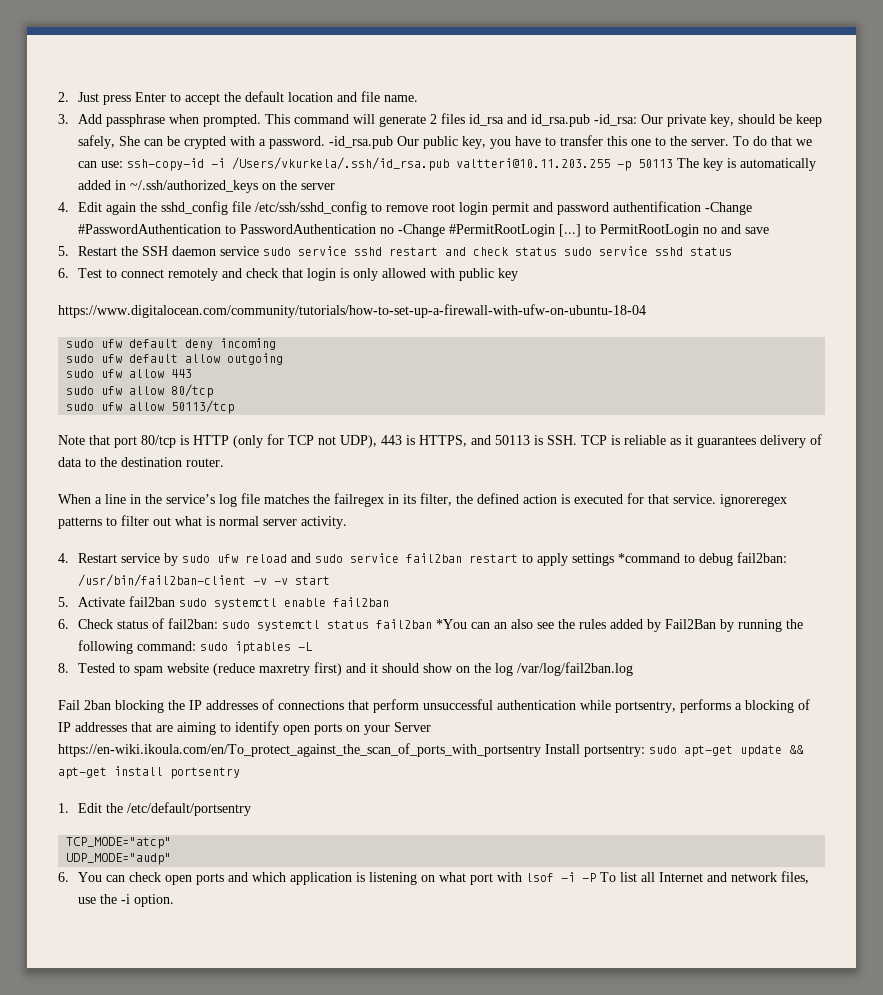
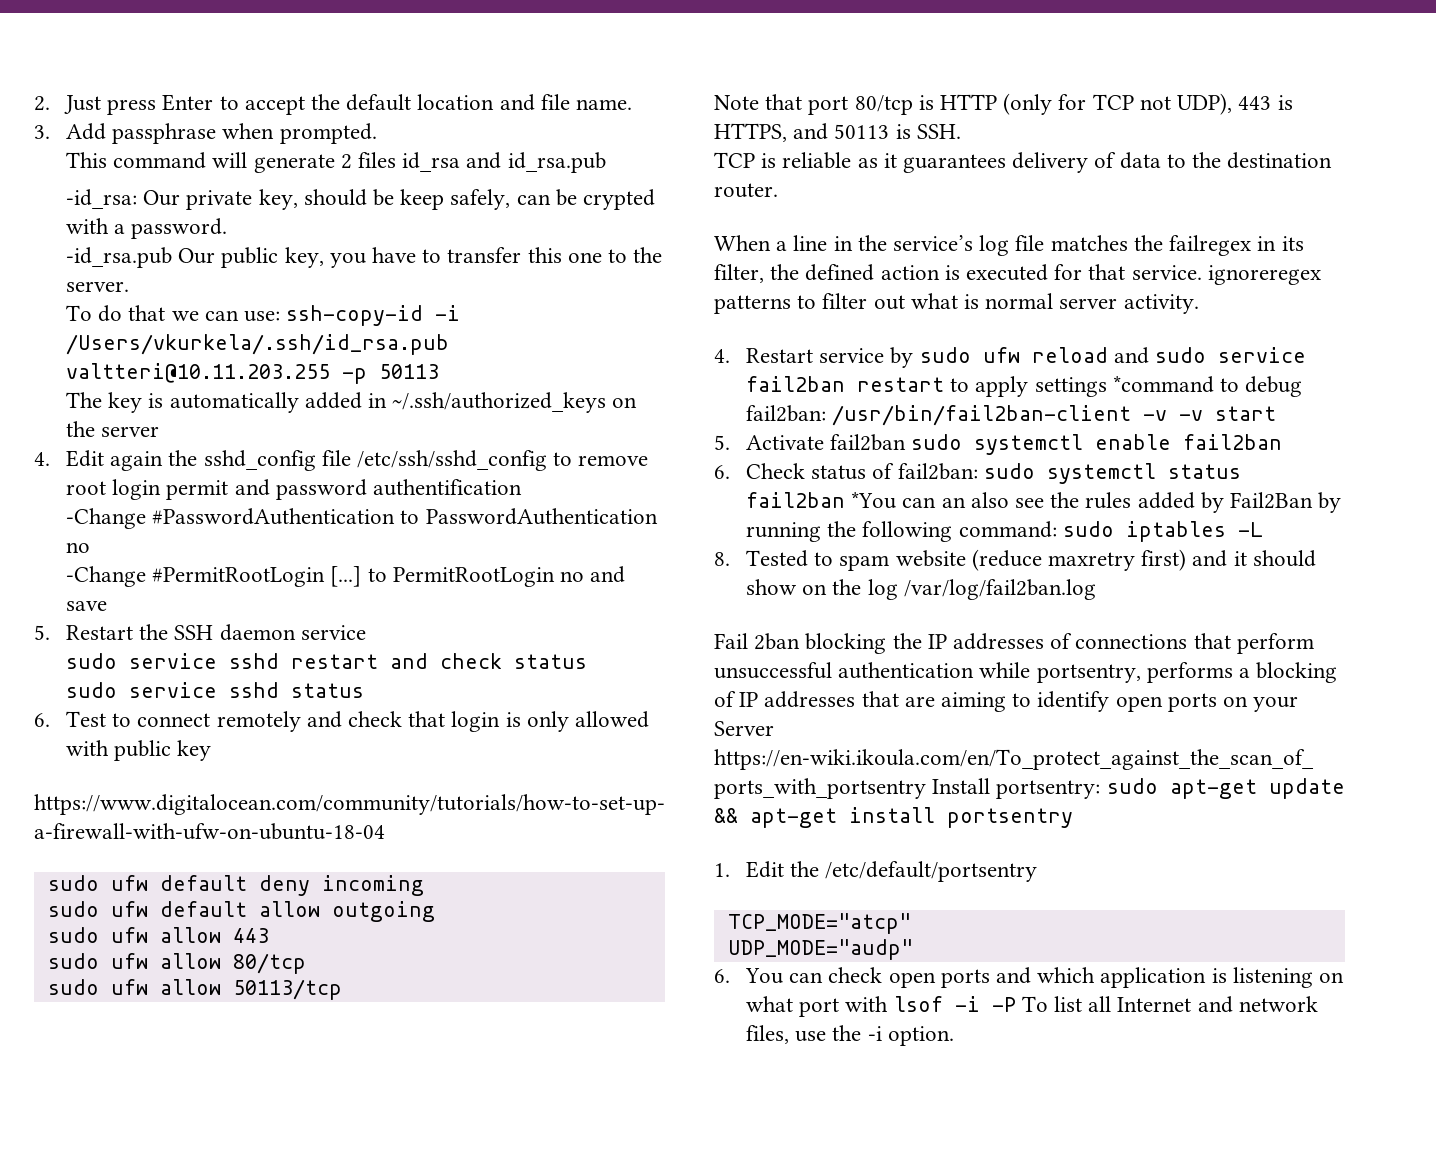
- 3. Add passphrase when prompted. This command will generate 2 files id_rsa and id_rsa.pub -id_rsa:
+ 3. Add passphrase when prompted.
+ This command will generate 2 files id_rsa and id_rsa.pub
+ -id_rsa:
- Our private key, should be keep safely, She can be crypted with a password. -id_rsa.pub Our public key, you have to transfer this one to the server. To do that we can use:
+ Our private key, should be keep safely, can be crypted with a password.
+ -id_rsa.pub Our public key, you have to transfer this one to the server.
+ To do that we can use:
- ssh-copy-id -i /Users/vkurkela/.ssh/id_rsa.pub valtteri@10.11.203.255 -p 50113 The key is automatically added in ~/.ssh/authorized_keys on the server
+ ssh-copy-id -i /Users/vkurkela/.ssh/id_rsa.pub valtteri@10.11.203.255 -p 50113
+ The key is automatically added in ~/.ssh/authorized_keys on the server
- 4. Edit again the sshd_config file /etc/ssh/sshd_config to remove root login permit and password authentification -Change #PasswordAuthentication to PasswordAuthentication no -Change #PermitRootLogin [...] to PermitRootLogin no and save
+ 4. Edit again the sshd_config file /etc/ssh/sshd_config to remove root login permit and password authentification
+ -Change #PasswordAuthentication to PasswordAuthentication no
+ -Change #PermitRootLogin [...] to PermitRootLogin no and save
- 5. Restart the SSH daemon service sudo service sshd restart and check status sudo service sshd status
+ 5. Restart the SSH daemon service
+ sudo service sshd restart and check status
+ sudo service sshd status
- Note that port 80/tcp is HTTP (only for TCP not UDP), 443 is HTTPS, and 50113 is SSH. TCP is reliable as it guarantees delivery of data to the destination router.
+ Note that port 80/tcp is HTTP (only for TCP not UDP), 443 is HTTPS, and 50113 is SSH.
+ TCP is reliable as it guarantees delivery of data to the destination router.

